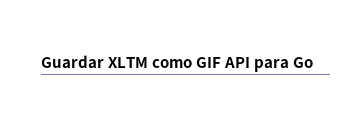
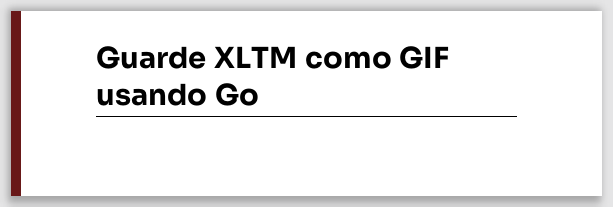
- Guardar XLTM como GIF API para Go
+ Guarde XLTM como GIF usando Go

